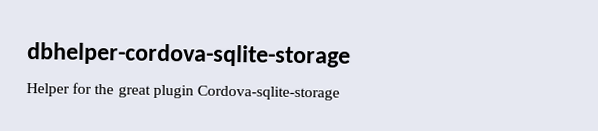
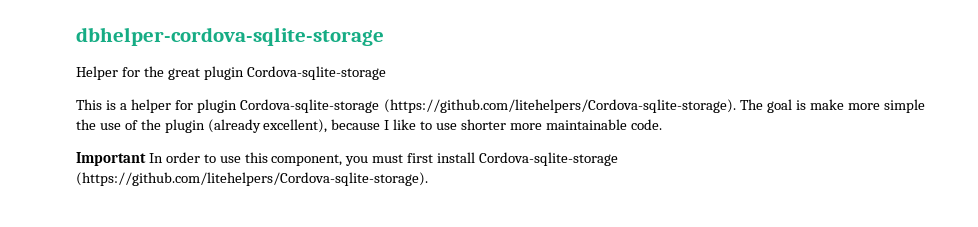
+ This is a helper for plugin Cordova-sqlite-storage (https://github.com/litehelpers/Cordova-sqlite-storage). The goal is make more simple the use of the plugin (already excellent), because I like to use shorter more maintainable code.
+ Important In order to use this component, you must first install Cordova-sqlite-storage (https://github.com/litehelpers/Cordova-sqlite-storage).

